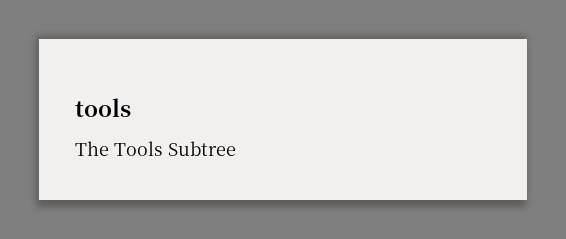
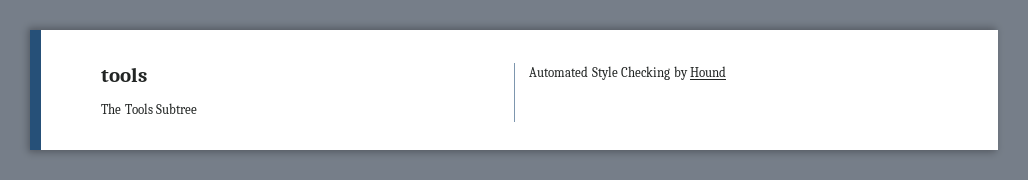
+ Automated Style Checking by Hound

